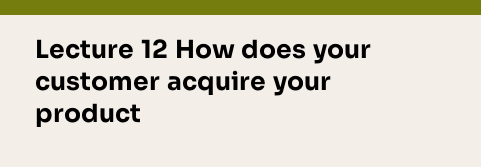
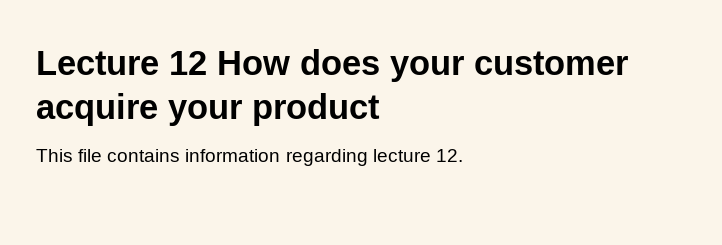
+ This file contains information regarding lecture 12.

